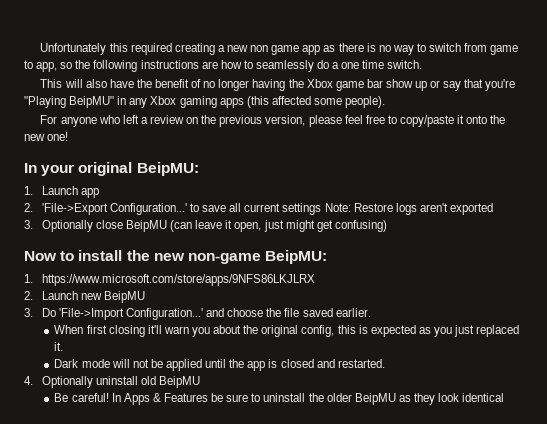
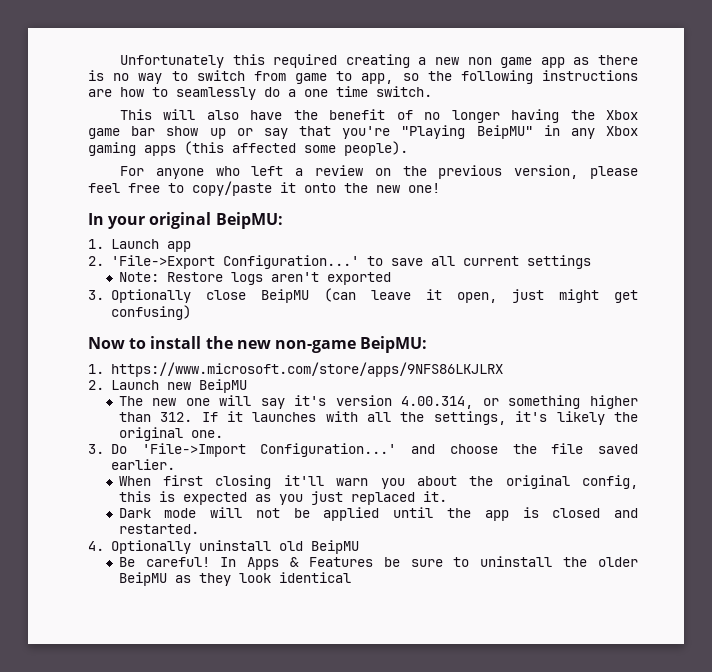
- 2. 'File->Export Configuration...' to save all current settings Note: Restore logs aren't exported
+ 2. 'File->Export Configuration...' to save all current settings
+ Note: Restore logs aren't exported
+ The new one will say it's version 4.00.314, or something higher than 312. If it launches with all the settings, it's likely the original one.

